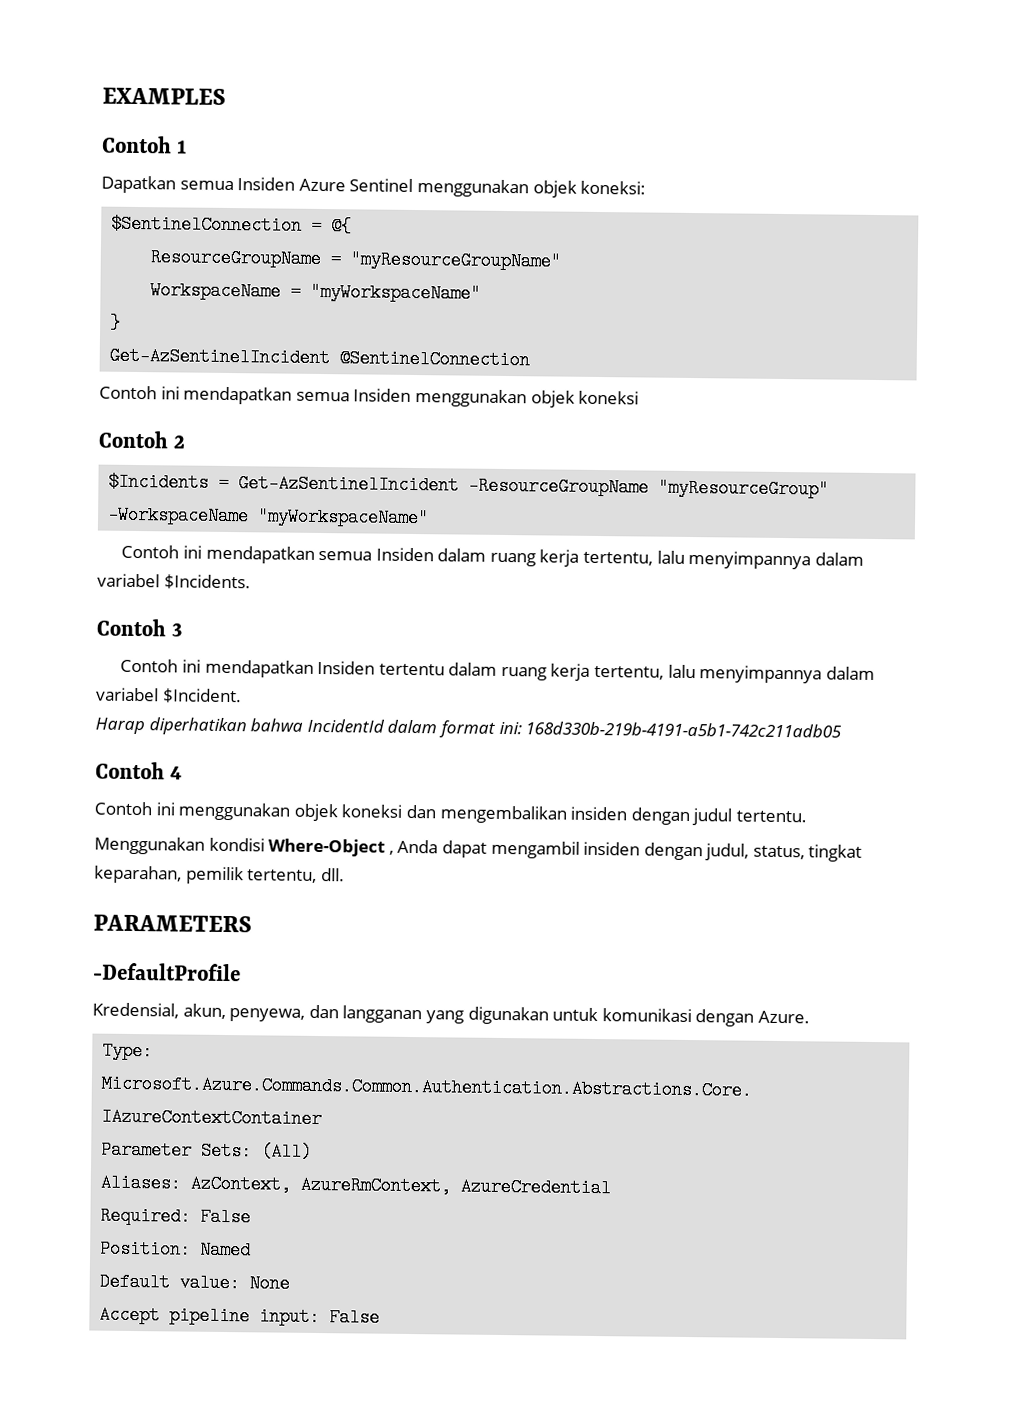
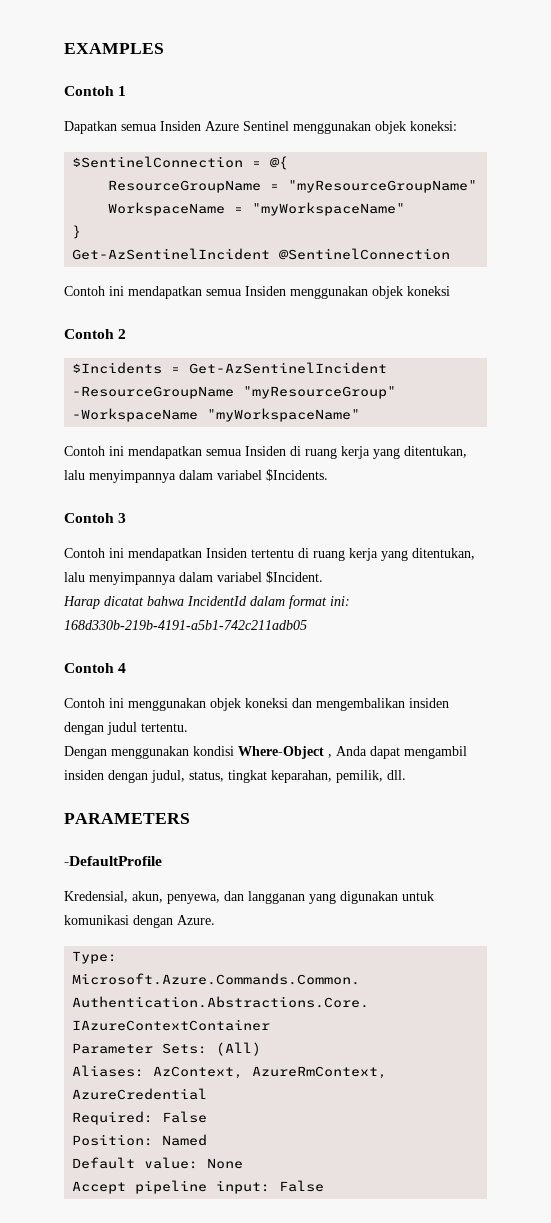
- Contoh ini mendapatkan semua Insiden dalam ruang kerja tertentu, lalu menyimpannya dalam variabel $Incidents.
+ Contoh ini mendapatkan semua Insiden di ruang kerja yang ditentukan, lalu menyimpannya dalam variabel $Incidents.
- Contoh ini mendapatkan Insiden tertentu dalam ruang kerja tertentu, lalu menyimpannya dalam variabel $Incident.
+ Contoh ini mendapatkan Insiden tertentu di ruang kerja yang ditentukan, lalu menyimpannya dalam variabel $Incident.
- Harap diperhatikan bahwa IncidentId dalam format ini: 168d330b-219b-4191-a5b1-742c211adb05
+ Harap dicatat bahwa IncidentId dalam format ini: 168d330b-219b-4191-a5b1-742c211adb05
- Menggunakan kondisi Where-Object , Anda dapat mengambil insiden dengan judul, status, tingkat keparahan, pemilik tertentu, dll.
+ Dengan menggunakan kondisi Where-Object , Anda dapat mengambil insiden dengan judul, status, tingkat keparahan, pemilik, dll.

